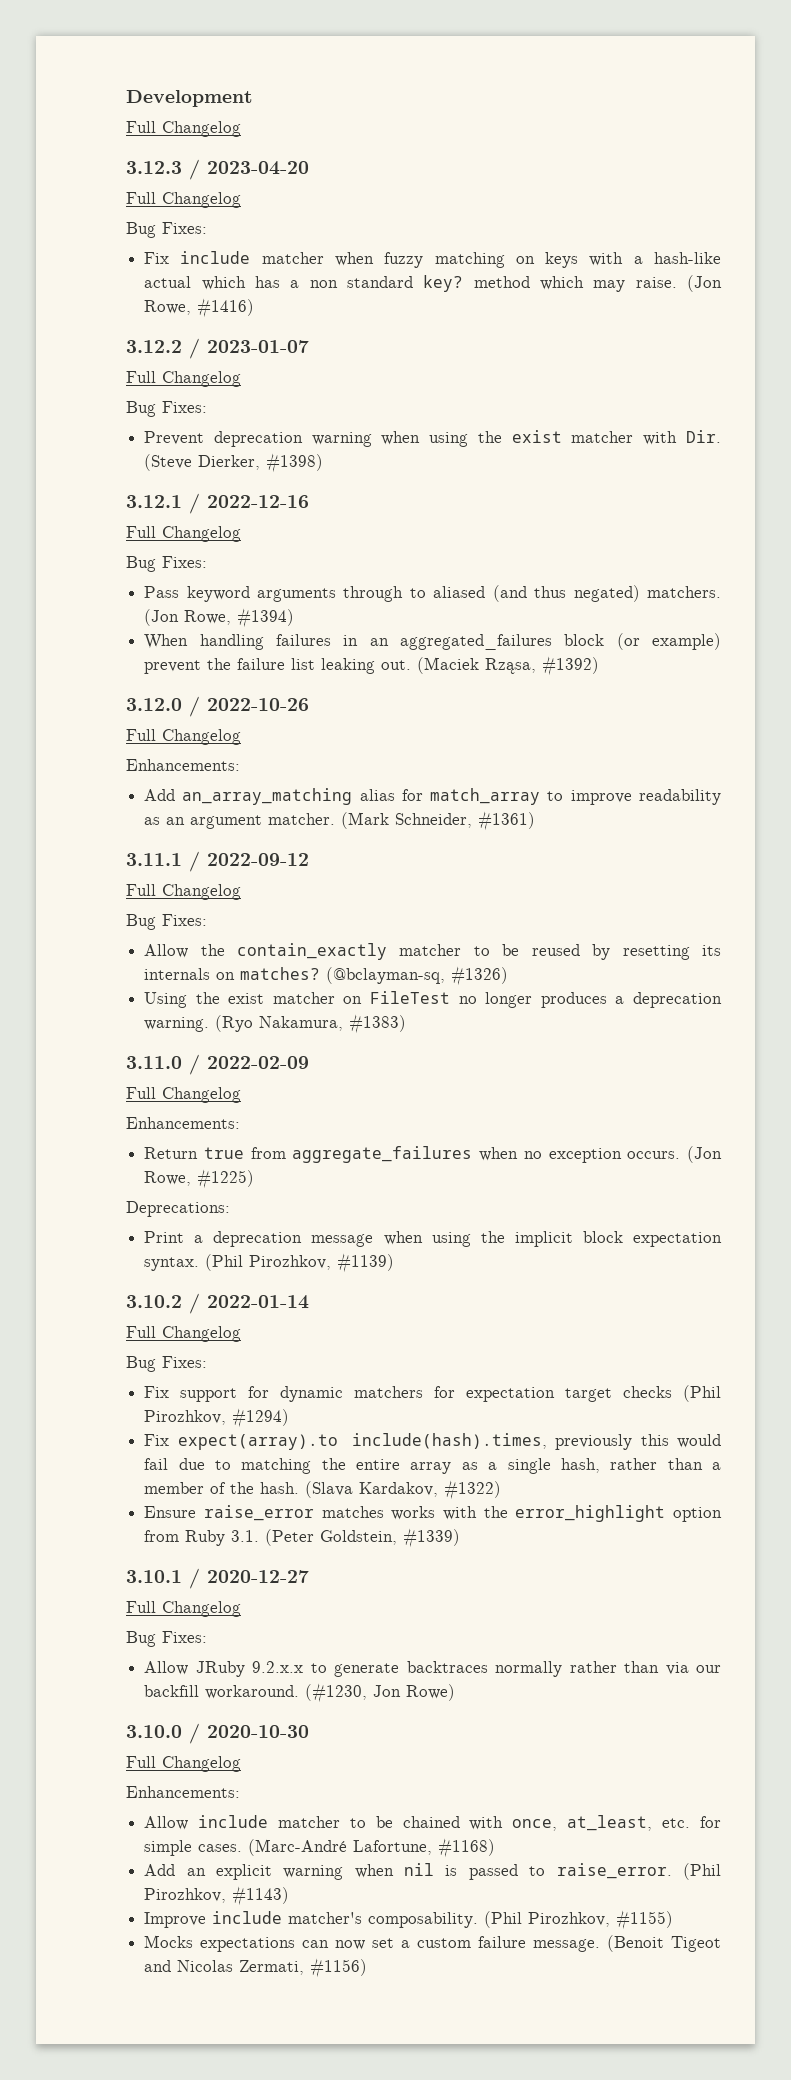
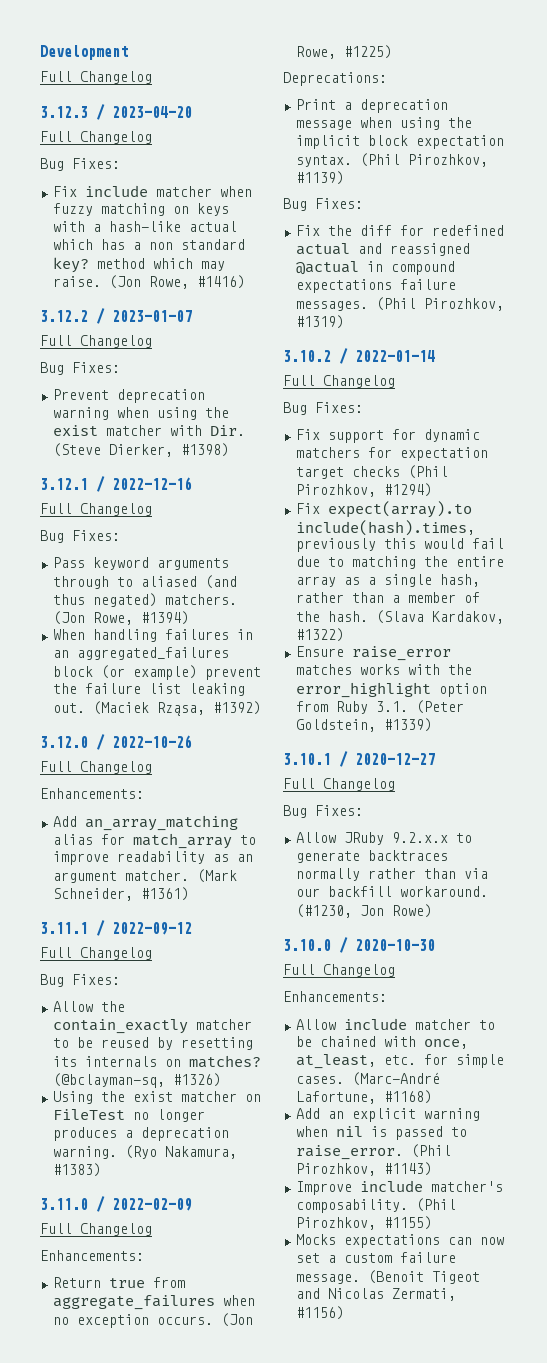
  (Phil Pirozhkov, #1139)
+ Bug Fixes:
+ Fix the diff for redefined actual and reassigned @actual in compound expectations failure messages. (Phil Pirozhkov, #1319)

